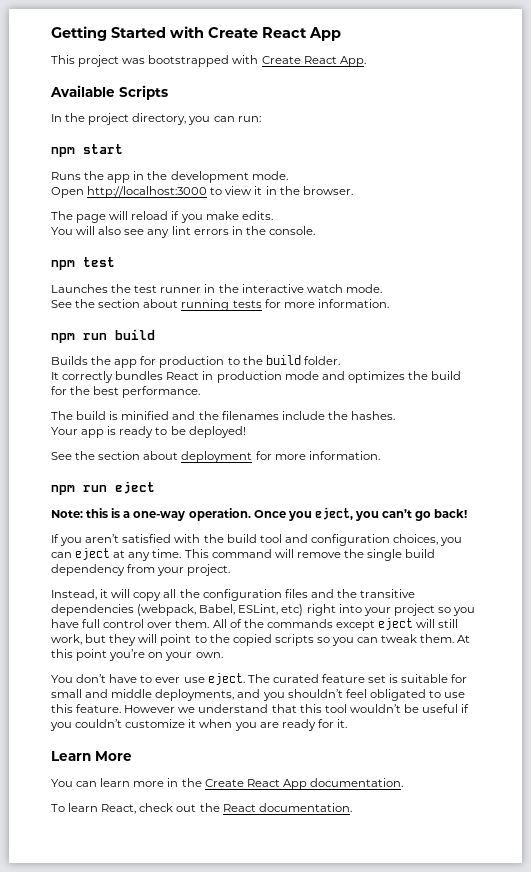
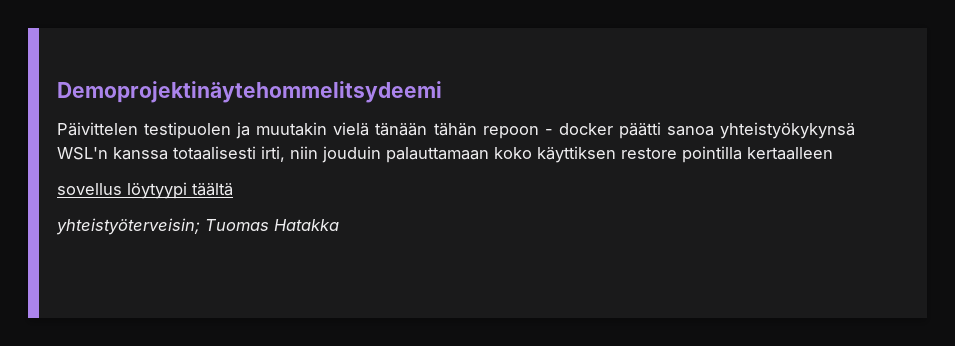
- Getting Started with Create React App
- This project was bootstrapped with Create React App.
- Available Scripts
- In the project directory, you can run:
- npm start
- Runs the app in the development mode.
- Open http://localhost:3000 to view it in the browser.
- The page will reload if you make edits.
- You will also see any lint errors in the console.
- npm test
- Launches the test runner in the interactive watch mode.
- See the section about running tests for more information.
- npm run build
- Builds the app for production to the build folder.
- It correctly bundles React in production mode and optimizes the build for the best performance.
- The build is minified and the filenames include the hashes.
- Your app is ready to be deployed!
- See the section about deployment for more information.
- npm run eject
- Note: this is a one-way operation. Once you eject, you can’t go back!
- If you aren’t satisfied with the build tool and configuration choices, you can eject at any time. This command will remove the single build dependency from your project.
- Instead, it will copy all the configuration files and the transitive dependencies (webpack, Babel, ESLint, etc) right into your project so you have full control over them. All of the commands except eject will still work, but they will point to the copied scripts so you can tweak them. At this point you’re on your own.
- You don’t have to ever use eject. The curated feature set is suitable for small and middle deployments, and you shouldn’t feel obligated to use this feature. However we understand that this tool wouldn’t be useful if you couldn’t customize it when you are ready for it.
- Learn More
- You can learn more in the Create React App documentation.
- To learn React, check out the React documentation.
+ Demoprojektinäytehommelitsydeemi
+ Päivittelen testipuolen ja muutakin vielä tänään tähän repoon - docker päätti sanoa yhteistyökykynsä WSL'n kanssa totaalisesti irti, niin jouduin palauttamaan koko käyttiksen restore pointilla kertaalleen
+ sovellus löytyypi täältä
+ yhteistyöterveisin; Tuomas Hatakka

